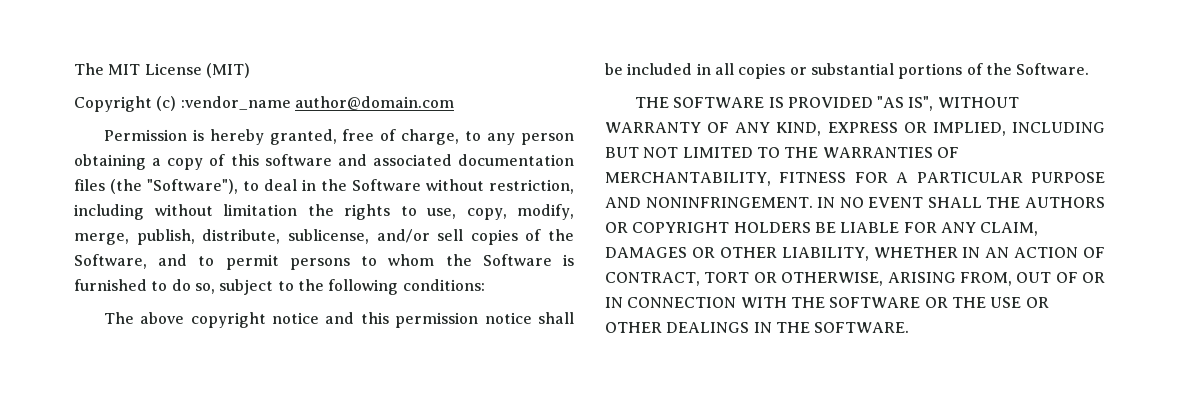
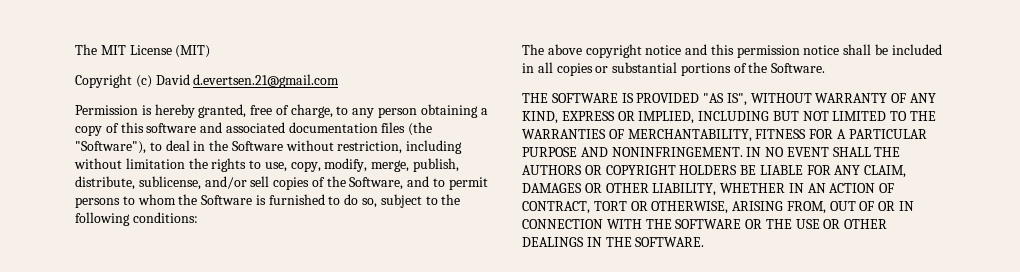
- Copyright (c) :vendor_name author@domain.com
+ Copyright (c) David d.evertsen.21@gmail.com

